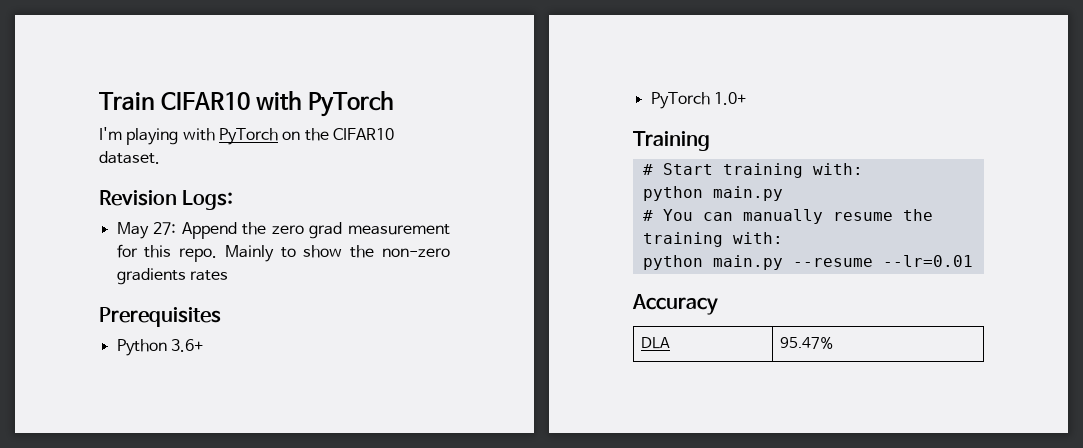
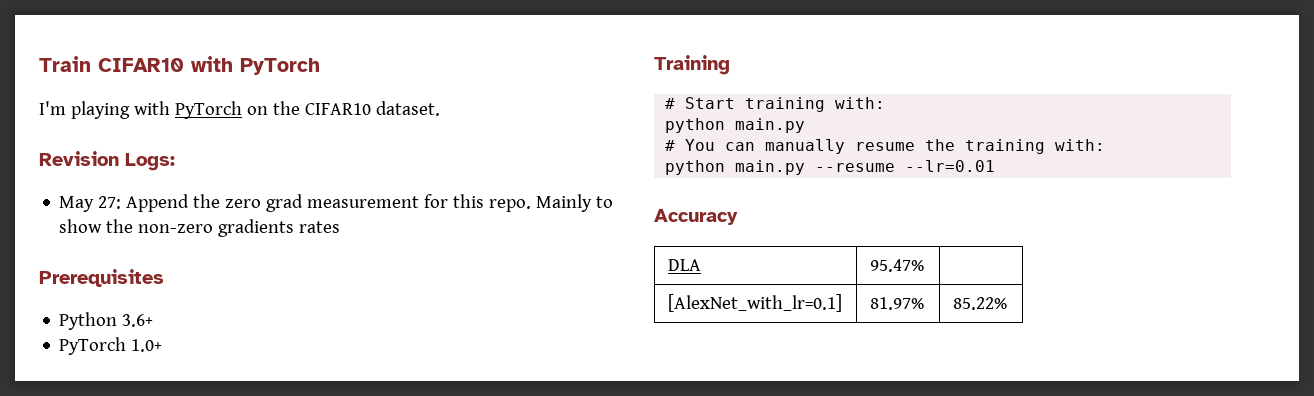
- DLA | 95.47%
+ DLA | 95.47% |
+ [AlexNet_with_lr=0.1] | 81.97% | 85.22%

